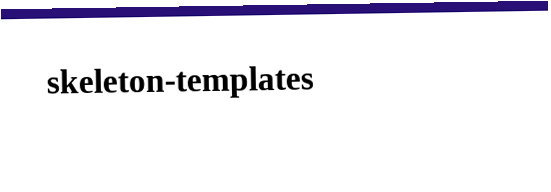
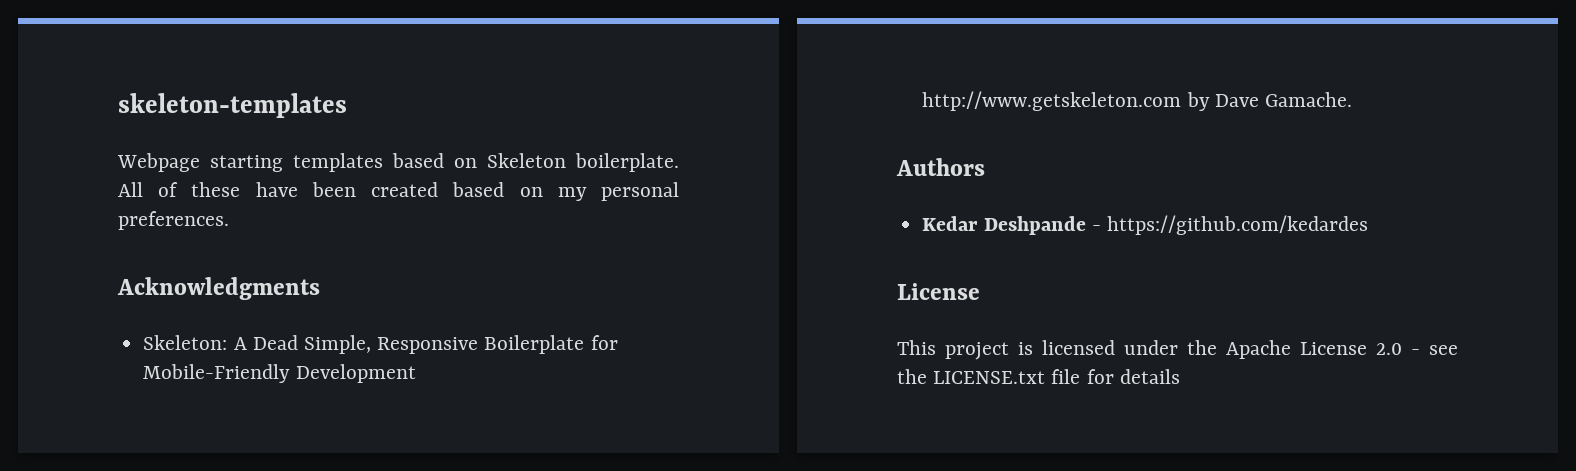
+ Webpage starting templates based on Skeleton boilerplate. All of these have been created based on my personal preferences.
+ Acknowledgments
+ Skeleton: A Dead Simple, Responsive Boilerplate for Mobile-Friendly Development http://www.getskeleton.com by Dave Gamache.
+ Authors
+ Kedar Deshpande - https://github.com/kedardes
+ License
+ This project is licensed under the Apache License 2.0 - see the LICENSE.txt file for details

